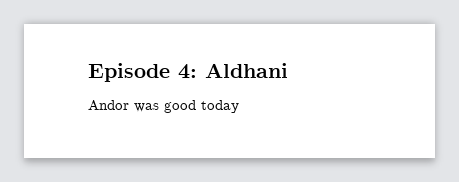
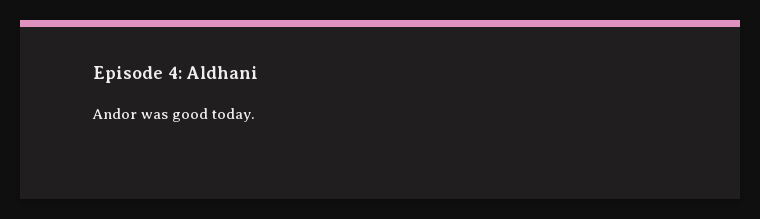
- Andor was good today
+ Andor was good today.

